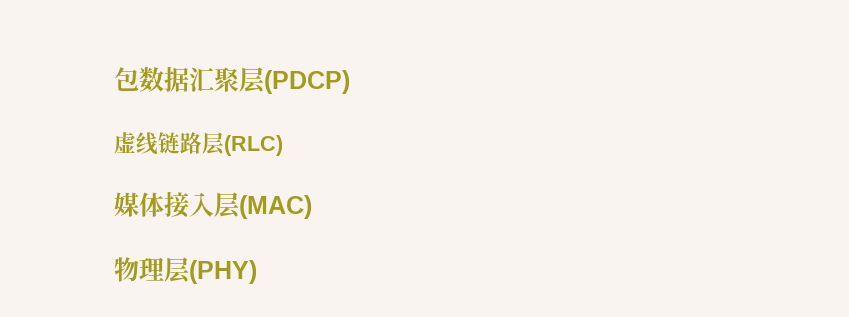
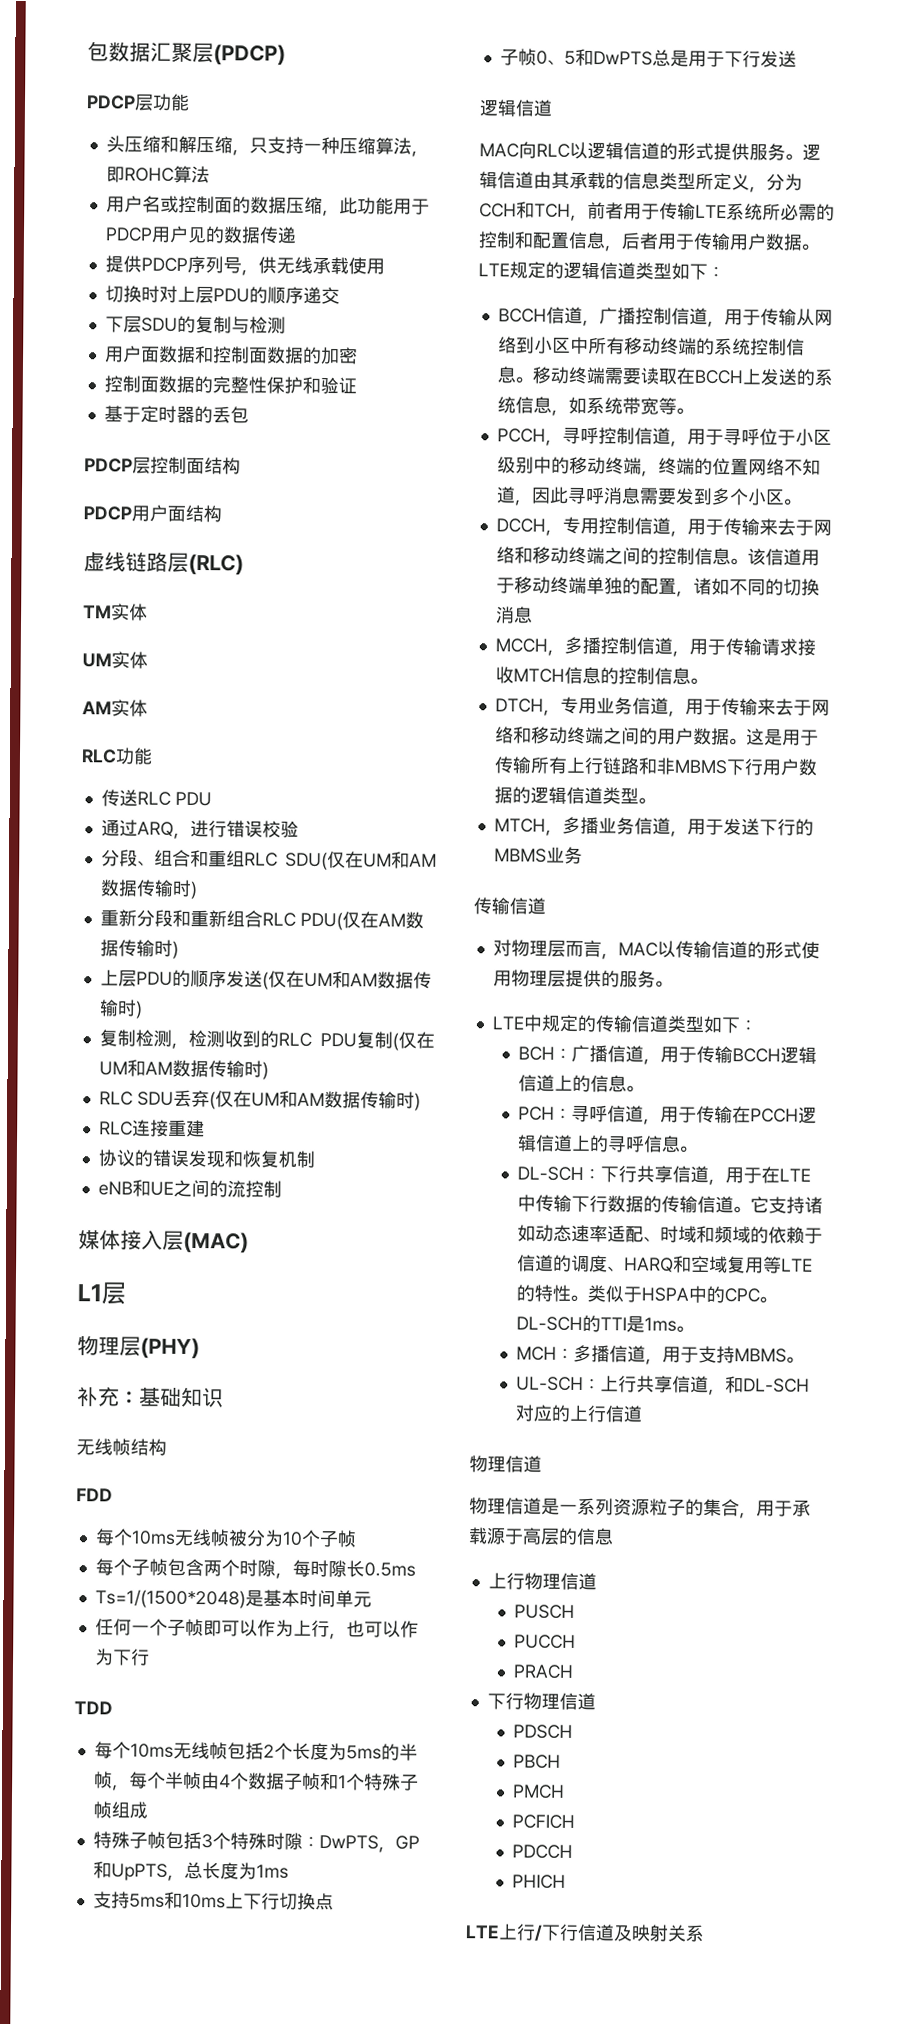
+ PDCP层功能
+ 头压缩和解压缩，只支持一种压缩算法，即ROHC算法
+ 用户名或控制面的数据压缩，此功能用于PDCP用户见的数据传递
+ 提供PDCP序列号，供无线承载使用
+ 切换时对上层PDU的顺序递交
+ 下层SDU的复制与检测
+ 用户面数据和控制面数据的加密
+ 控制面数据的完整性保护和验证
+ 基于定时器的丢包
+ PDCP层控制面结构
+ PDCP用户面结构
  虚线链路层(RLC)
+ TM实体
+ UM实体
+ AM实体
+ RLC功能
+ 传送RLC PDU
+ 通过ARQ，进行错误校验
+ 分段、组合和重组RLC SDU(仅在UM和AM数据传输时)
+ 重新分段和重新组合RLC PDU(仅在AM数据传输时)
+ 上层PDU的顺序发送(仅在UM和AM数据传输时)
+ 复制检测，检测收到的RLC PDU复制(仅在UM和AM数据传输时)
+ RLC SDU丢弃(仅在UM和AM数据传输时)
+ RLC连接重建
+ 协议的错误发现和恢复机制
+ eNB和UE之间的流控制
+ L1层
+ 补充：基础知识
+ 无线帧结构
+ FDD
+ 每个10ms无线帧被分为10个子帧
+ 每个子帧包含两个时隙，每时隙长0.5ms
+ Ts=1/(1500*2048)是基本时间单元
+ 任何一个子帧即可以作为上行，也可以作为下行
+ TDD
+ 每个10ms无线帧包括2个长度为5ms的半帧，每个半帧由4个数据子帧和1个特殊子帧组成
+ 特殊子帧包括3个特殊时隙：DwPTS，GP和UpPTS，总长度为1ms
+ 支持5ms和10ms上下行切换点
+ 子帧0、5和DwPTS总是用于下行发送
+ 逻辑信道
+ MAC向RLC以逻辑信道的形式提供服务。逻辑信道由其承载的信息类型所定义，分为CCH和TCH，前者用于传输LTE系统所必需的控制和配置信息，后者用于传输用户数据。LTE规定的逻辑信道类型如下：
+ BCCH信道，广播控制信道，用于传输从网络到小区中所有移动终端的系统控制信息。移动终端需要读取在BCCH上发送的系统信息，如系统带宽等。
+ PCCH，寻呼控制信道，用于寻呼位于小区级别中的移动终端，终端的位置网络不知道，因此寻呼消息需要发到多个小区。
+ DCCH，专用控制信道，用于传输来去于网络和移动终端之间的控制信息。该信道用于移动终端单独的配置，诸如不同的切换消息
+ MCCH，多播控制信道，用于传输请求接收MTCH信息的控制信息。
+ DTCH，专用业务信道，用于传输来去于网络和移动终端之间的用户数据。这是用于传输所有上行链路和非MBMS下行用户数据的逻辑信道类型。
+ MTCH，多播业务信道，用于发送下行的MBMS业务
+ 传输信道
+ 对物理层而言，MAC以传输信道的形式使用物理层提供的服务。
+ LTE中规定的传输信道类型如下：
+ BCH：广播信道，用于传输BCCH逻辑信道上的信息。
+ PCH：寻呼信道，用于传输在PCCH逻辑信道上的寻呼信息。
+ DL-SCH：下行共享信道，用于在LTE中传输下行数据的传输信道。它支持诸如动态速率适配、时域和频域的依赖于信道的调度、HARQ和空域复用等LTE的特性。类似于HSPA中的CPC。DL-SCH的TTI是1ms。
+ MCH：多播信道，用于支持MBMS。
+ UL-SCH：上行共享信道，和DL-SCH对应的上行信道
+ 物理信道
+ 物理信道是一系列资源粒子的集合，用于承载源于高层的信息
+ 上行物理信道
+ PUSCH
+ PUCCH
+ PRACH
+ 下行物理信道
+ PDSCH
+ PBCH
+ PMCH
+ PCFICH
+ PDCCH
+ PHICH
+ LTE上行/下行信道及映射关系

